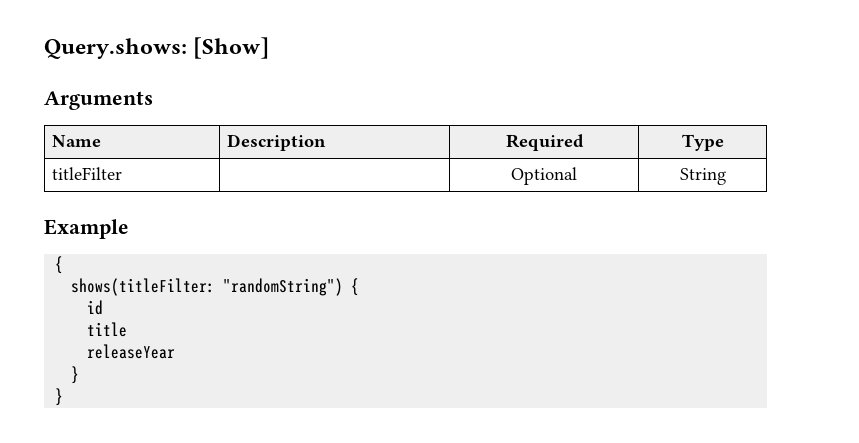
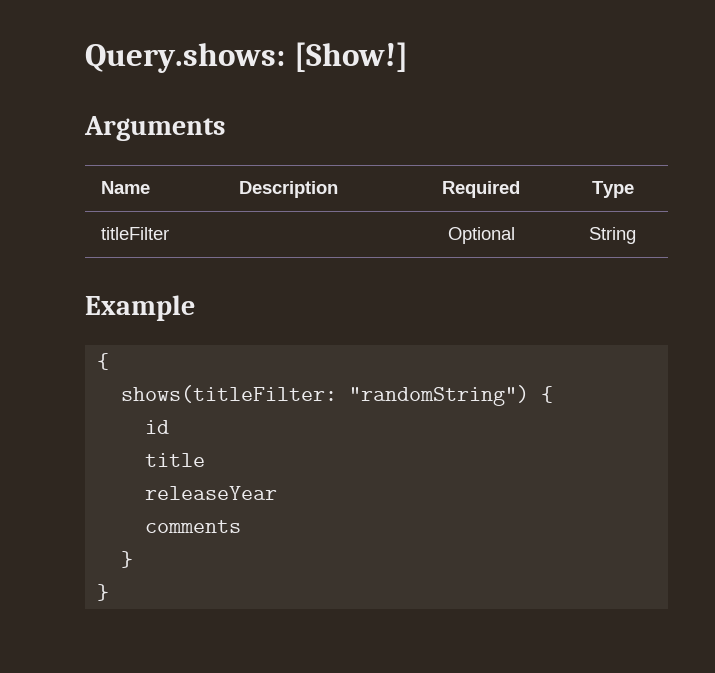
- Query.shows: [Show]
+ Query.shows: [Show!]
+ comments

